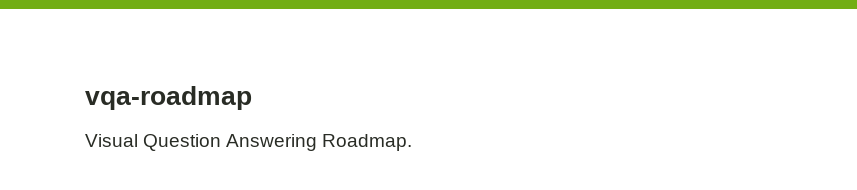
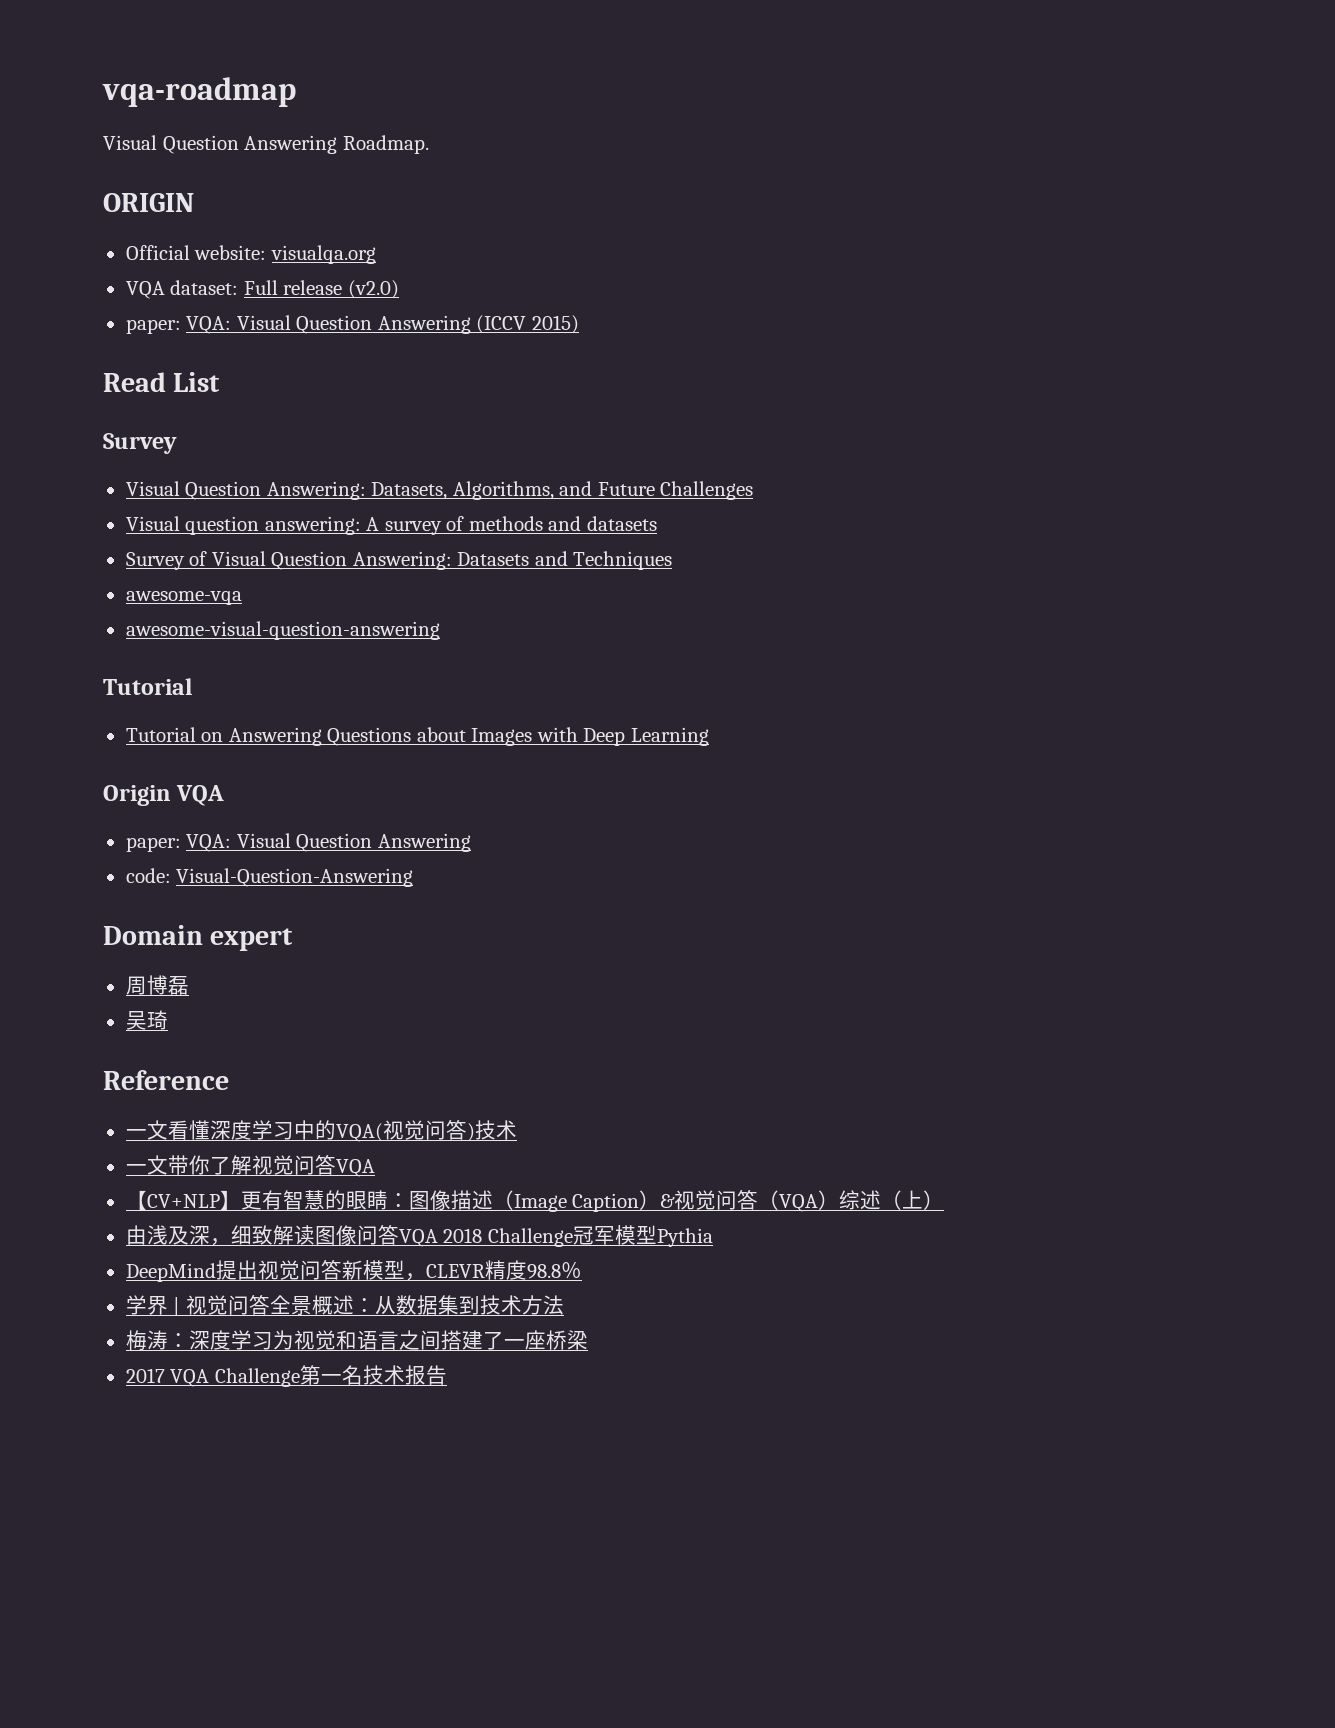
+ ORIGIN
+ Official website: visualqa.org
+ VQA dataset: Full release (v2.0)
+ paper: VQA: Visual Question Answering (ICCV 2015)
+ Read List
+ Survey
+ Visual Question Answering: Datasets, Algorithms, and Future Challenges
+ Visual question answering: A survey of methods and datasets
+ Survey of Visual Question Answering: Datasets and Techniques
+ awesome-vqa
+ awesome-visual-question-answering
+ Tutorial
+ Tutorial on Answering Questions about Images with Deep Learning
+ Origin VQA
+ paper: VQA: Visual Question Answering
+ code: Visual-Question-Answering
+ Domain expert
+ 周博磊
+ 吴琦
+ Reference
+ 一文看懂深度学习中的VQA(视觉问答)技术
+ 一文带你了解视觉问答VQA
+ 【CV+NLP】更有智慧的眼睛：图像描述（Image Caption）&视觉问答（VQA）综述（上）
+ 由浅及深，细致解读图像问答VQA 2018 Challenge冠军模型Pythia
+ DeepMind提出视觉问答新模型，CLEVR精度98.8％
+ 学界 | 视觉问答全景概述：从数据集到技术方法
+ 梅涛：深度学习为视觉和语言之间搭建了一座桥梁
+ 2017 VQA Challenge第一名技术报告

